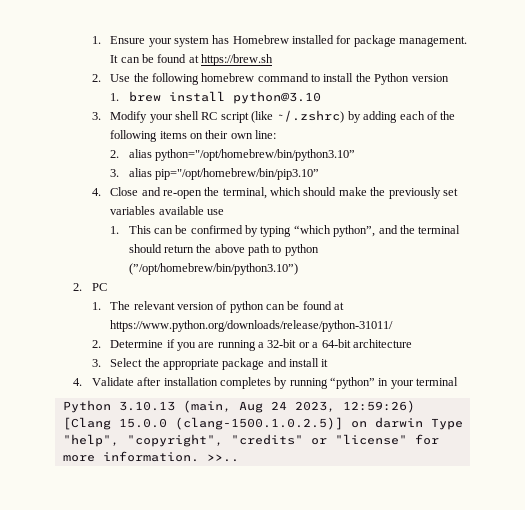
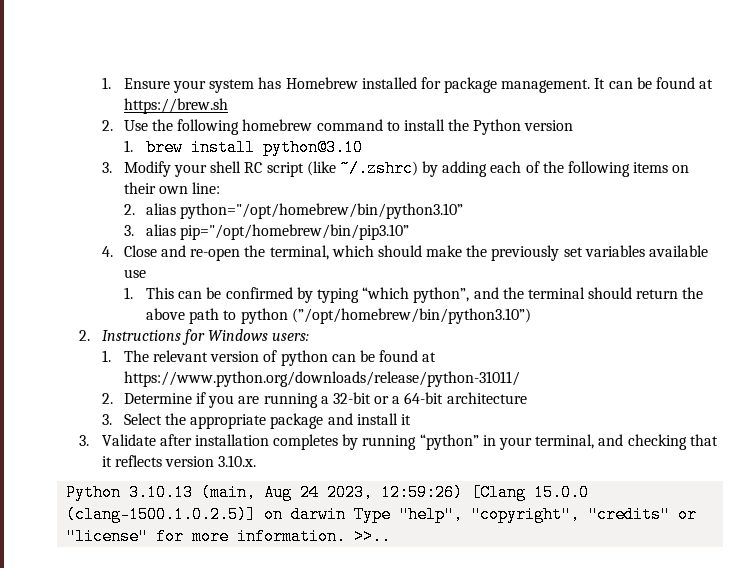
- 2. PC
+ 2. Instructions for Windows users:
- 4. Validate after installation completes by running “python” in your terminal
+ 3. Validate after installation completes by running “python” in your terminal, and checking that it reflects version 3.10.x.

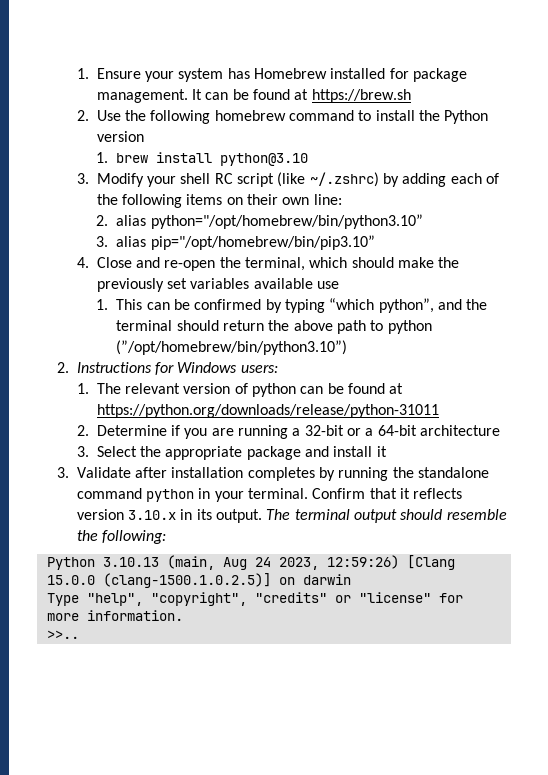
- 1. The relevant version of python can be found at https://www.python.org/downloads/release/python-31011/
+ 1. The relevant version of python can be found at https://python.org/downloads/release/python-31011
- 3. Validate after installation completes by running “python” in your terminal, and checking that it reflects version 3.10.x.
+ 3. Validate after installation completes by running the standalone command python in your terminal. Confirm that it reflects version 3.10.x in its output. The terminal output should resemble the following:
- Python 3.10.13 (main, Aug 24 2023, 12:59:26) [Clang 15.0.0 (clang-1500.1.0.2.5)] on darwin Type "help", "copyright", "credits" or "license" for more information. >>..
+ Python 3.10.13 (main, Aug 24 2023, 12:59:26) [Clang 15.0.0 (clang-1500.1.0.2.5)] on darwin
+ Type "help", "copyright", "credits" or "license" for more information.
+ >>..

